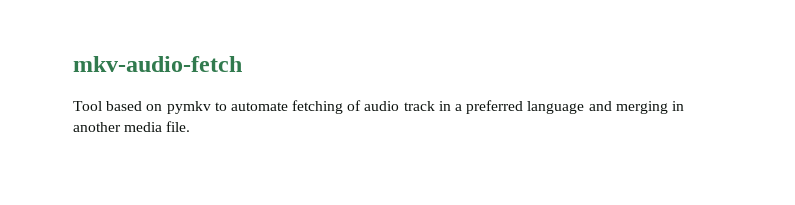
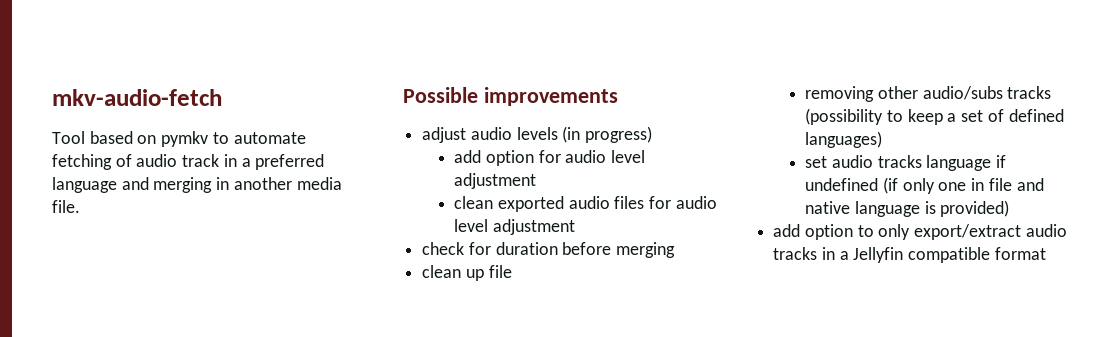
+ Possible improvements
+ adjust audio levels (in progress)
+ add option for audio level adjustment
+ clean exported audio files for audio level adjustment
+ check for duration before merging
+ clean up file
+ removing other audio/subs tracks (possibility to keep a set of defined languages)
+ set audio tracks language if undefined (if only one in file and native language is provided)
+ add option to only export/extract audio tracks in a Jellyfin compatible format

